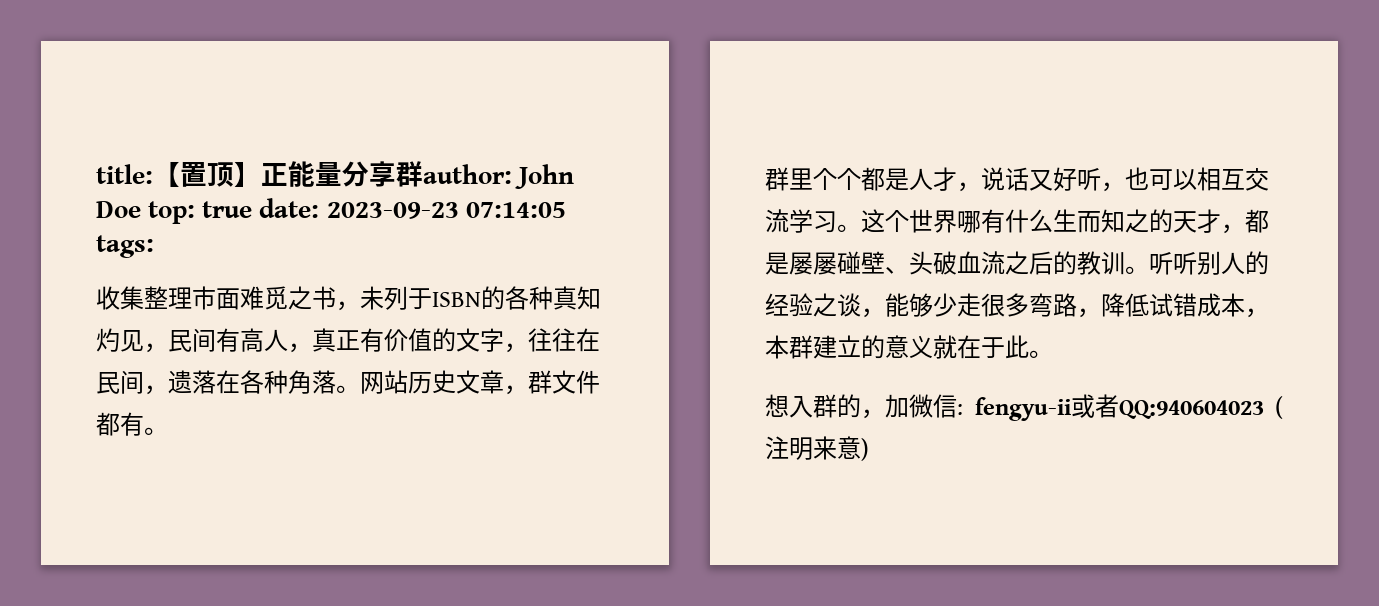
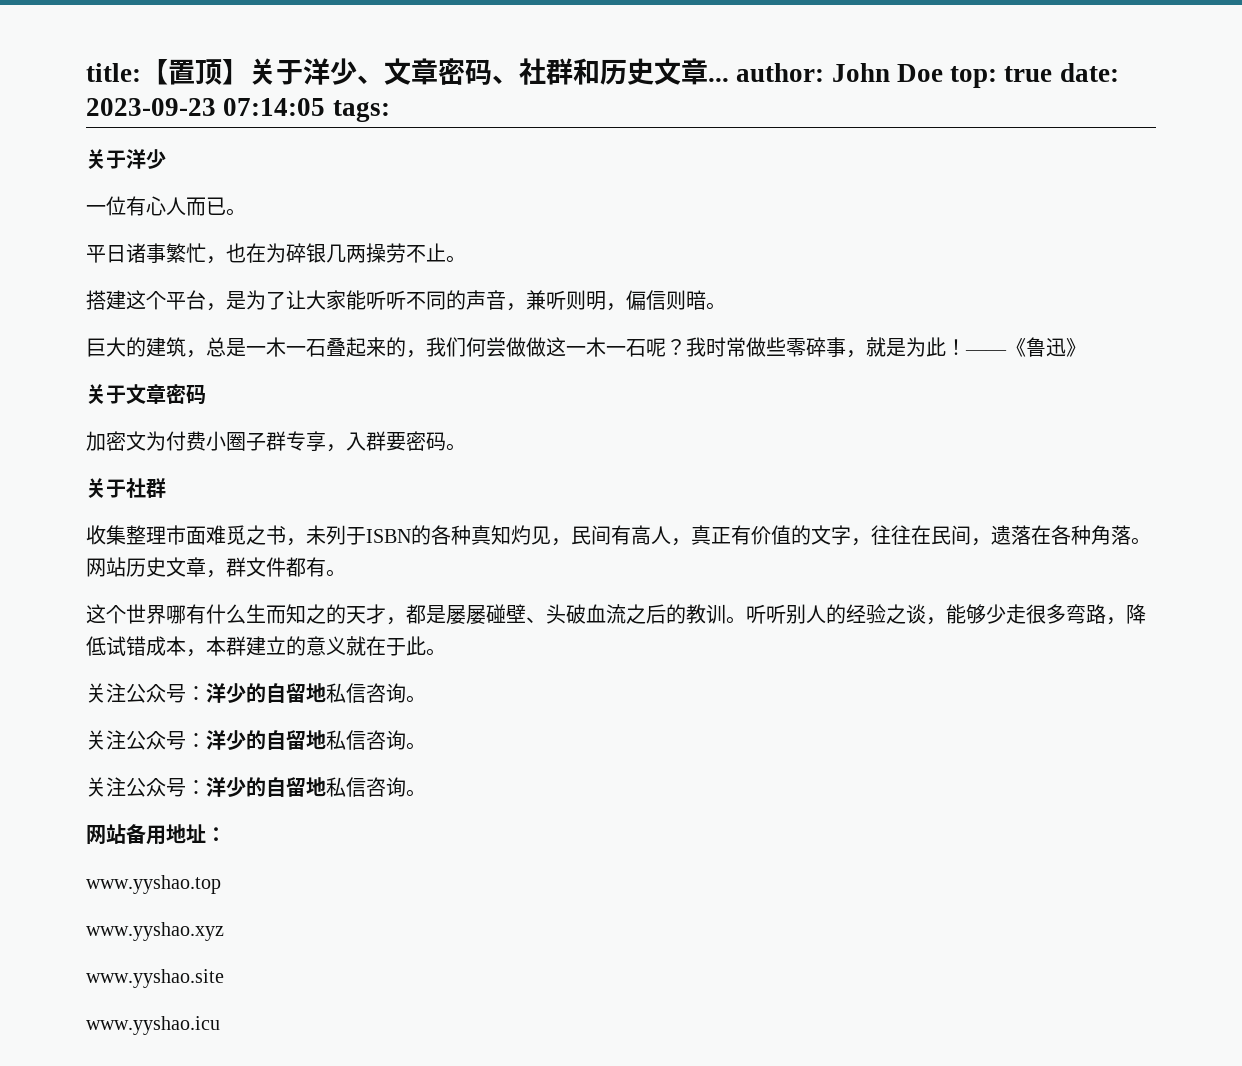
- title:【置顶】正能量分享群author: John Doe top: true date: 2023-09-23 07:14:05 tags:
+ title:【置顶】关于洋少、文章密码、社群和历史文章... author: John Doe top: true date: 2023-09-23 07:14:05 tags:
+ 关于洋少
+ 一位有心人而已。
+ 平日诸事繁忙，也在为碎银几两操劳不止。
+ 搭建这个平台，是为了让大家能听听不同的声音，兼听则明，偏信则暗。
+ 巨大的建筑，总是一木一石叠起来的，我们何尝做做这一木一石呢？我时常做些零碎事，就是为此！——《鲁迅》
+ 关于文章密码
+ 加密文为付费小圈子群专享，入群要密码。
+ 关于社群
- 群里个个都是人才，说话又好听，也可以相互交流学习。
  听听别人的经验之谈，能够少走很多弯路，降低试错成本，本群建立的意义就在于此。
- 想入群的，加微信: fengyu-ii或者QQ:940604023 (注明来意)
+ 关注公众号：洋少的自留地私信咨询。
+ 关注公众号：洋少的自留地私信咨询。
+ 关注公众号：洋少的自留地私信咨询。
+ 网站备用地址：
+ www.yyshao.top
+ www.yyshao.xyz
+ www.yyshao.site
+ www.yyshao.icu

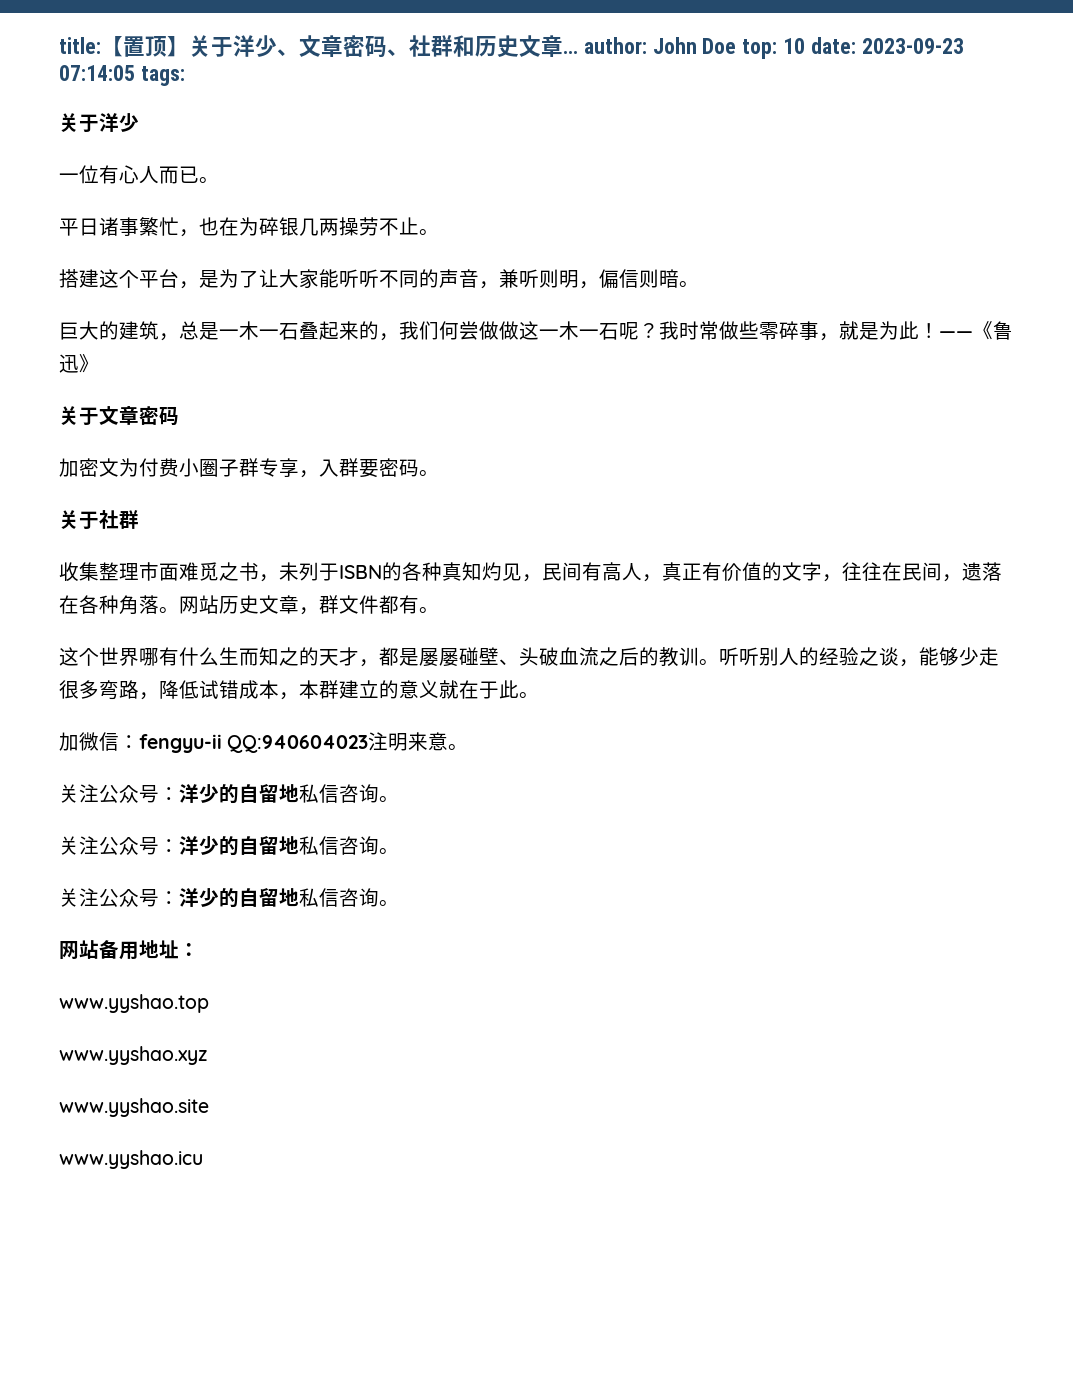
- title:【置顶】关于洋少、文章密码、社群和历史文章... author: John Doe top: true date: 2023-09-23 07:14:05 tags:
+ title:【置顶】关于洋少、文章密码、社群和历史文章... author: John Doe top: 10 date: 2023-09-23 07:14:05 tags:
+ 加微信：fengyu-ii QQ:940604023注明来意。

